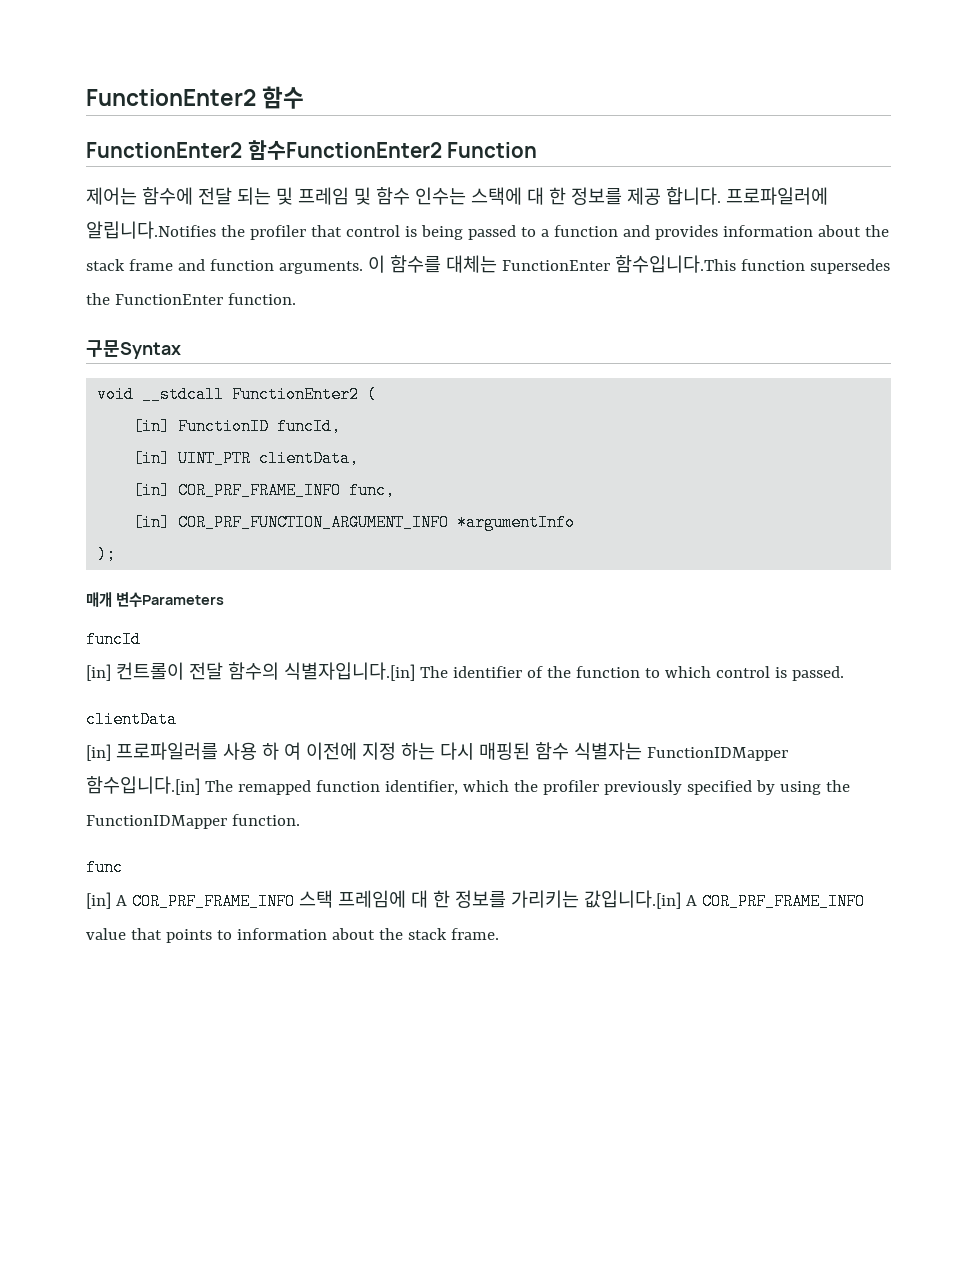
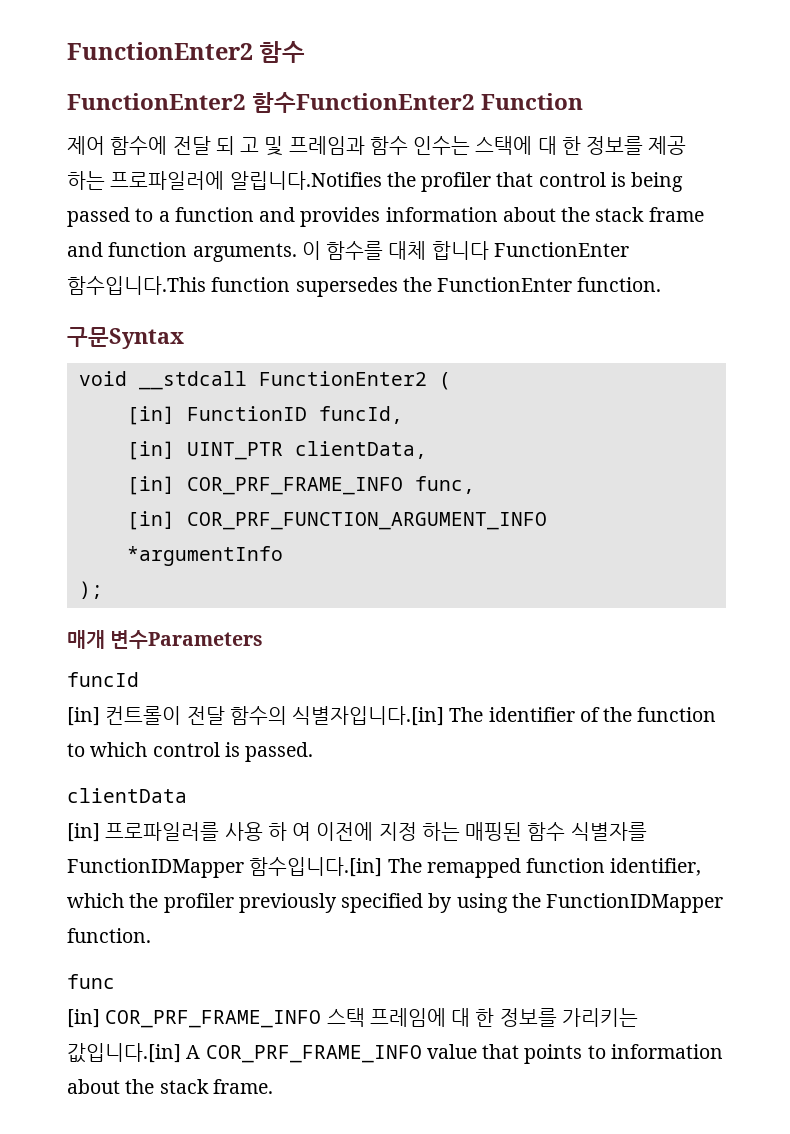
- 제어는 함수에 전달 되는 및 프레임 및 함수 인수는 스택에 대 한 정보를 제공 합니다. 프로파일러에 알립니다.Notifies the profiler that control is being passed to a function and provides information about the stack frame and function arguments.
+ 제어 함수에 전달 되 고 및 프레임과 함수 인수는 스택에 대 한 정보를 제공 하는 프로파일러에 알립니다.Notifies the profiler that control is being passed to a function and provides information about the stack frame and function arguments.
- 이 함수를 대체는 FunctionEnter 함수입니다.This function supersedes the FunctionEnter function.
+ 이 함수를 대체 합니다 FunctionEnter 함수입니다.This function supersedes the FunctionEnter function.
- [in] 프로파일러를 사용 하 여 이전에 지정 하는 다시 매핑된 함수 식별자는 FunctionIDMapper 함수입니다.[in] The remapped function identifier, which the profiler previously specified by using the FunctionIDMapper function.
+ [in] 프로파일러를 사용 하 여 이전에 지정 하는 매핑된 함수 식별자를 FunctionIDMapper 함수입니다.[in] The remapped function identifier, which the profiler previously specified by using the FunctionIDMapper function.
- [in] A COR_PRF_FRAME_INFO 스택 프레임에 대 한 정보를 가리키는 값입니다.[in] A COR_PRF_FRAME_INFO value that points to information about the stack frame.
+ [in] COR_PRF_FRAME_INFO 스택 프레임에 대 한 정보를 가리키는 값입니다.[in] A COR_PRF_FRAME_INFO value that points to information about the stack frame.

